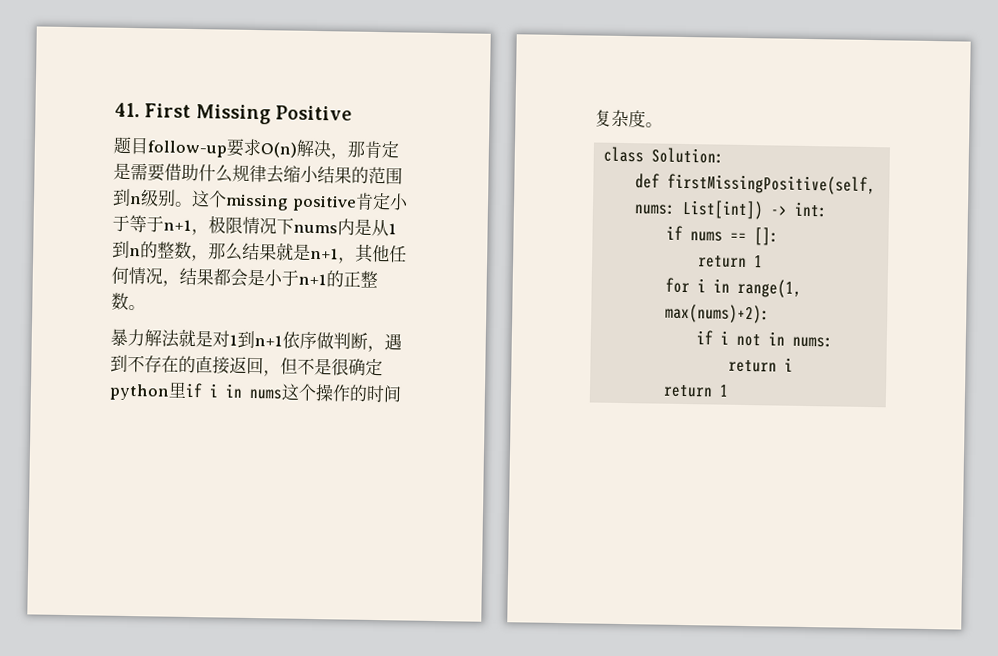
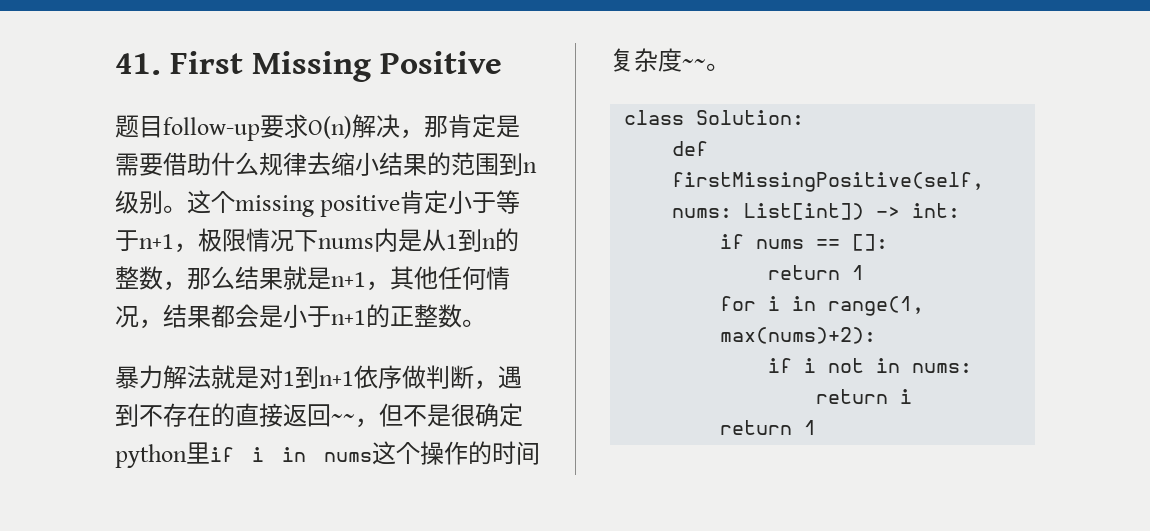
- 暴力解法就是对1到n+1依序做判断，遇到不存在的直接返回，但不是很确定python里if i in nums这个操作的时间复杂度。
+ 暴力解法就是对1到n+1依序做判断，遇到不存在的直接返回~~，但不是很确定python里if i in nums这个操作的时间复杂度~~。

